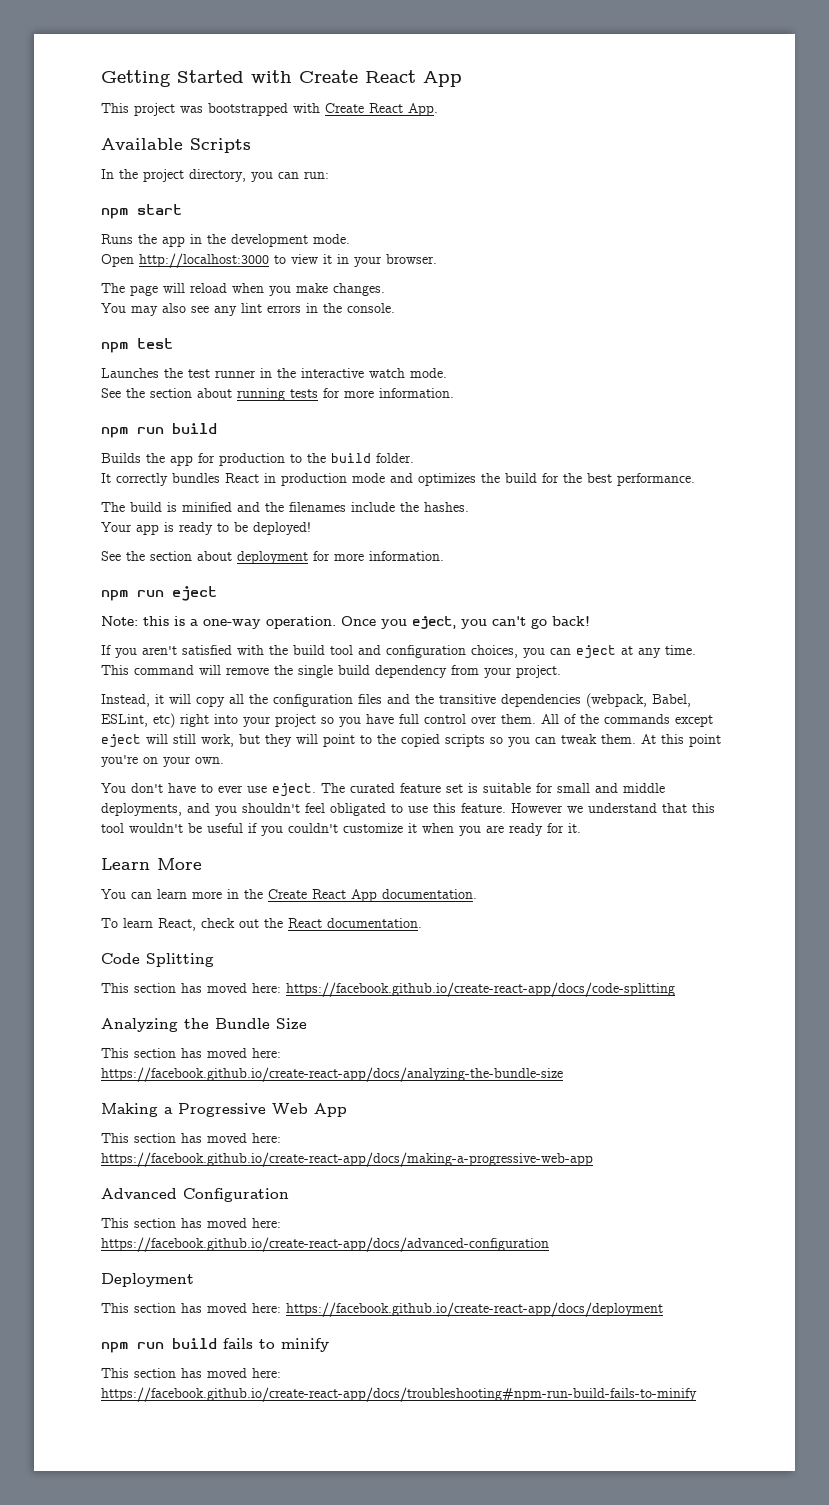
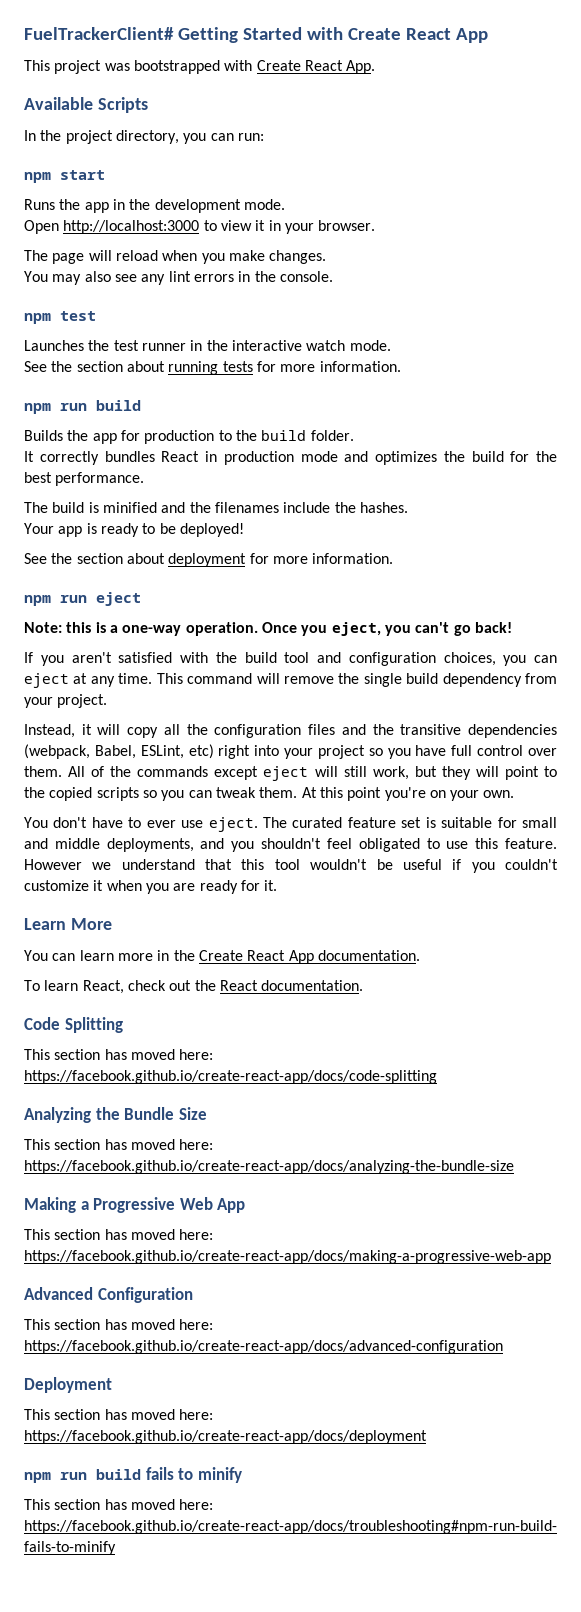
- Getting Started with Create React App
+ FuelTrackerClient# Getting Started with Create React App

